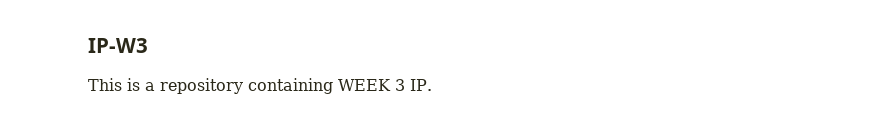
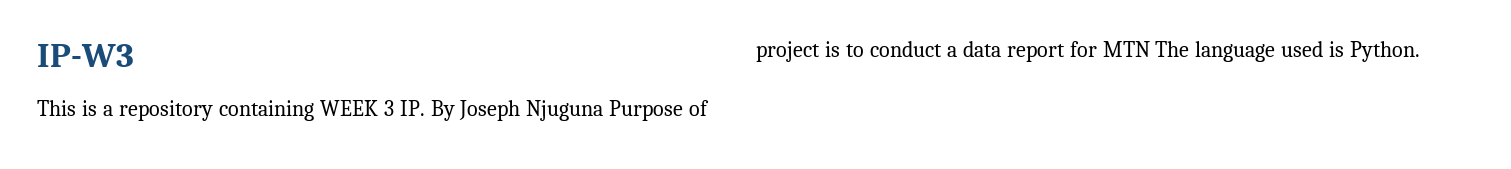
- This is a repository containing WEEK 3 IP.
+ This is a repository containing WEEK 3 IP. By Joseph Njuguna Purpose of project is to conduct a data report for MTN The language used is Python.

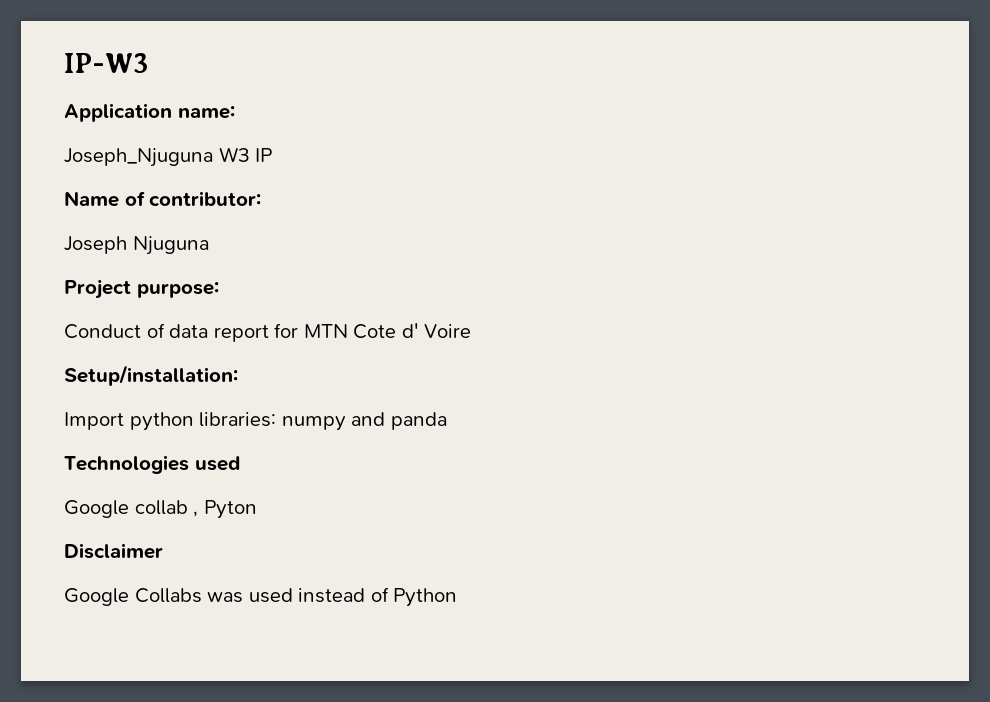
- This is a repository containing WEEK 3 IP. By Joseph Njuguna Purpose of project is to conduct a data report for MTN The language used is Python.
+ Application name:
+ Joseph_Njuguna W3 IP
+ Name of contributor:
+ Joseph Njuguna
+ Project purpose:
+ Conduct of data report for MTN Cote d' Voire
+ Setup/installation:
+ Import python libraries: numpy and panda
+ Technologies used
+ Google collab , Pyton
+ Disclaimer
+ Google Collabs was used instead of Python

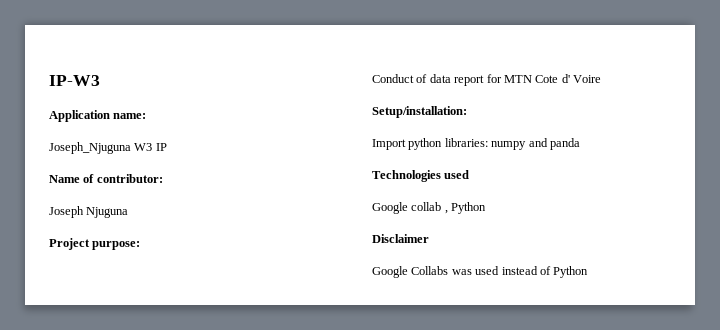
- Google collab , Pyton
+ Google collab , Python

